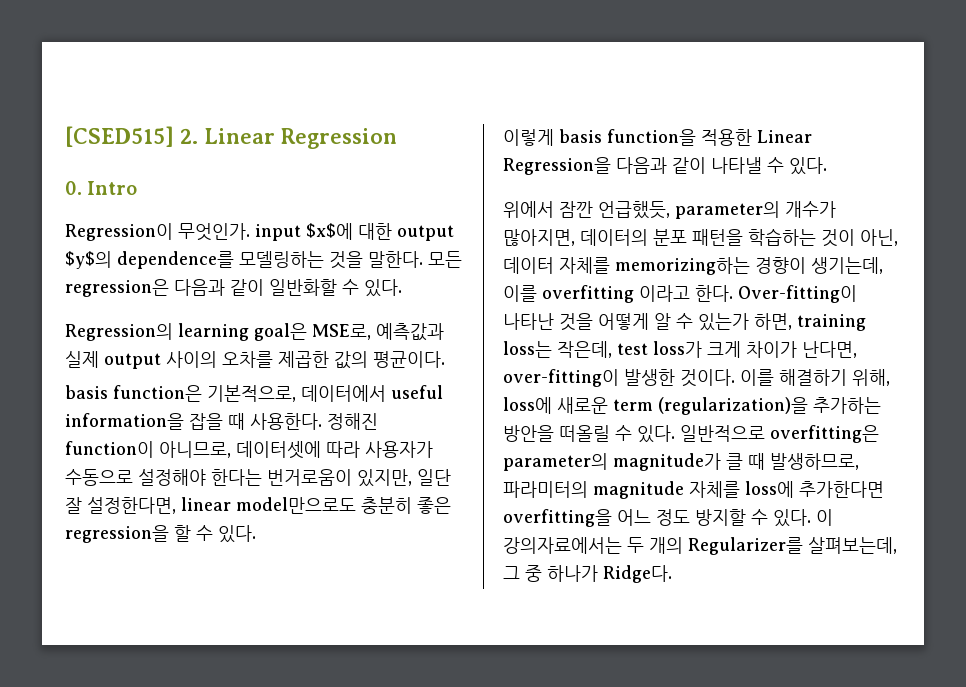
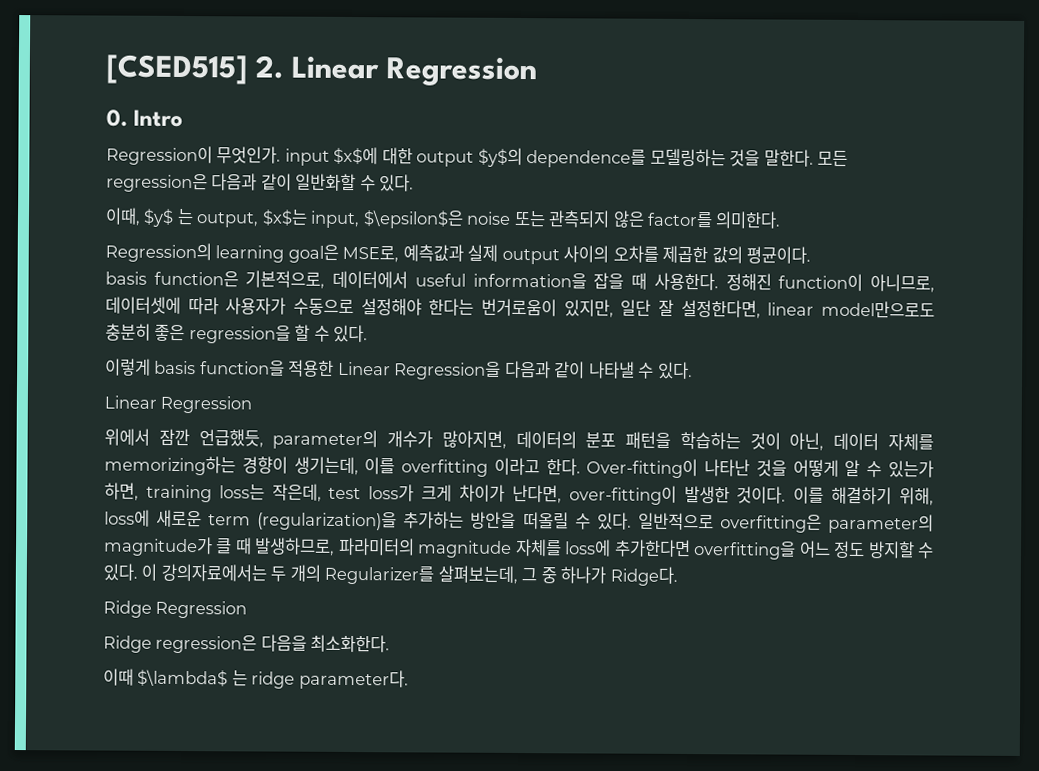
+ 이때, $y$ 는 output, $x$는 input, $\epsilon$은 noise 또는 관측되지 않은 factor를 의미한다.
  이렇게 basis function을 적용한 Linear Regression을 다음과 같이 나타낼 수 있다.
+ Linear Regression
+ Ridge Regression
+ Ridge regression은 다음을 최소화한다.
+ 이때 $\lambda$ 는 ridge parameter다.

